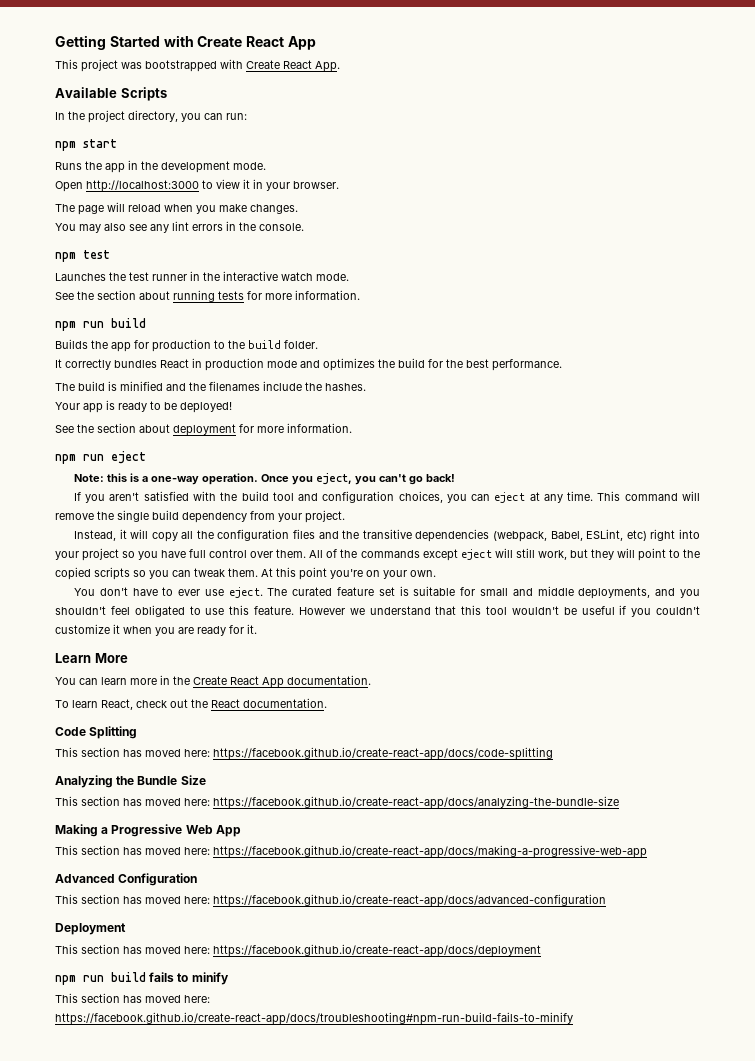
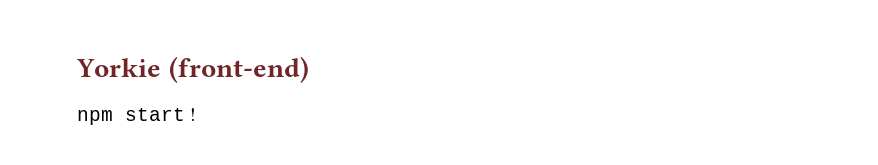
- Getting Started with Create React App
- This project was bootstrapped with Create React App.
- Available Scripts
- In the project directory, you can run:
- npm start
- Runs the app in the development mode.
- Open http://localhost:3000 to view it in your browser.
- The page will reload when you make changes.
- You may also see any lint errors in the console.
- npm test
- Launches the test runner in the interactive watch mode.
- See the section about running tests for more information.
- npm run build
- Builds the app for production to the build folder.
- It correctly bundles React in production mode and optimizes the build for the best performance.
- The build is minified and the filenames include the hashes.
- Your app is ready to be deployed!
- See the section about deployment for more information.
- npm run eject
- Note: this is a one-way operation. Once you eject, you can't go back!
- If you aren't satisfied with the build tool and configuration choices, you can eject at any time. This command will remove the single build dependency from your project.
- Instead, it will copy all the configuration files and the transitive dependencies (webpack, Babel, ESLint, etc) right into your project so you have full control over them. All of the commands except eject will still work, but they will point to the copied scripts so you can tweak them. At this point you're on your own.
- You don't have to ever use eject. The curated feature set is suitable for small and middle deployments, and you shouldn't feel obligated to use this feature. However we understand that this tool wouldn't be useful if you couldn't customize it when you are ready for it.
- Learn More
- You can learn more in the Create React App documentation.
- To learn React, check out the React documentation.
- Code Splitting
- This section has moved here: https://facebook.github.io/create-react-app/docs/code-splitting
- Analyzing the Bundle Size
- This section has moved here: https://facebook.github.io/create-react-app/docs/analyzing-the-bundle-size
- Making a Progressive Web App
- This section has moved here: https://facebook.github.io/create-react-app/docs/making-a-progressive-web-app
- Advanced Configuration
- This section has moved here: https://facebook.github.io/create-react-app/docs/advanced-configuration
- Deployment
- This section has moved here: https://facebook.github.io/create-react-app/docs/deployment
- npm run build fails to minify
- This section has moved here: https://facebook.github.io/create-react-app/docs/troubleshooting#npm-run-build-fails-to-minify
+ Yorkie (front-end)
+ npm start !

